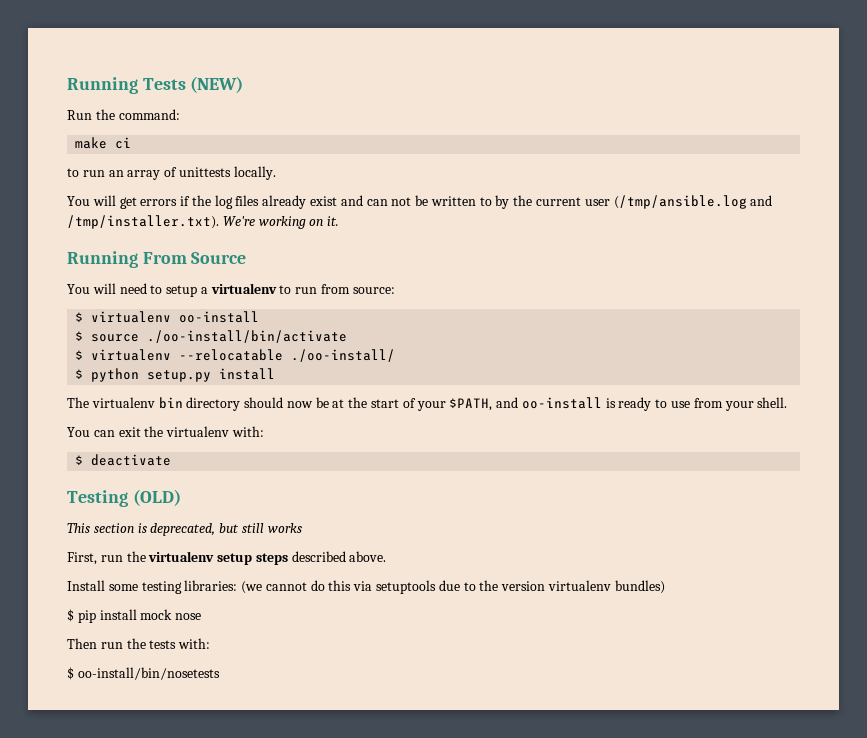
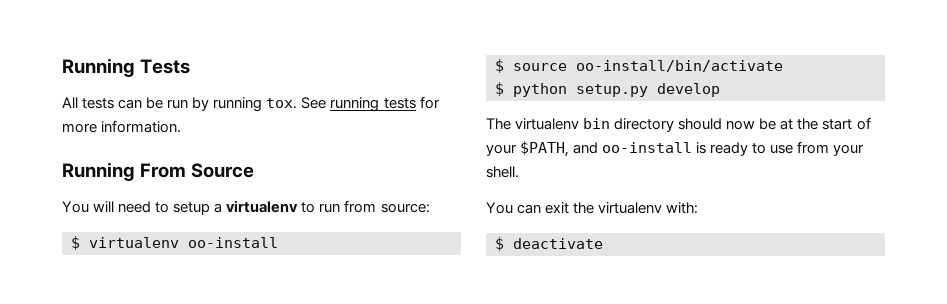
- Running Tests (NEW)
- Run the command:
- make ci
- to run an array of unittests locally.
- You will get errors if the log files already exist and can not be written to by the current user (/tmp/ansible.log and /tmp/installer.txt). We're working on it.
+ Running Tests
+ All tests can be run by running tox. See running tests for more information.
- $ source ./oo-install/bin/activate
- $ virtualenv --relocatable ./oo-install/
+ $ source oo-install/bin/activate
- $ python setup.py install
+ $ python setup.py develop
- Testing (OLD)
- This section is deprecated, but still works
- First, run the virtualenv setup steps described above.
- Install some testing libraries: (we cannot do this via setuptools due to the version virtualenv bundles)
- $ pip install mock nose
- Then run the tests with:
- $ oo-install/bin/nosetests

